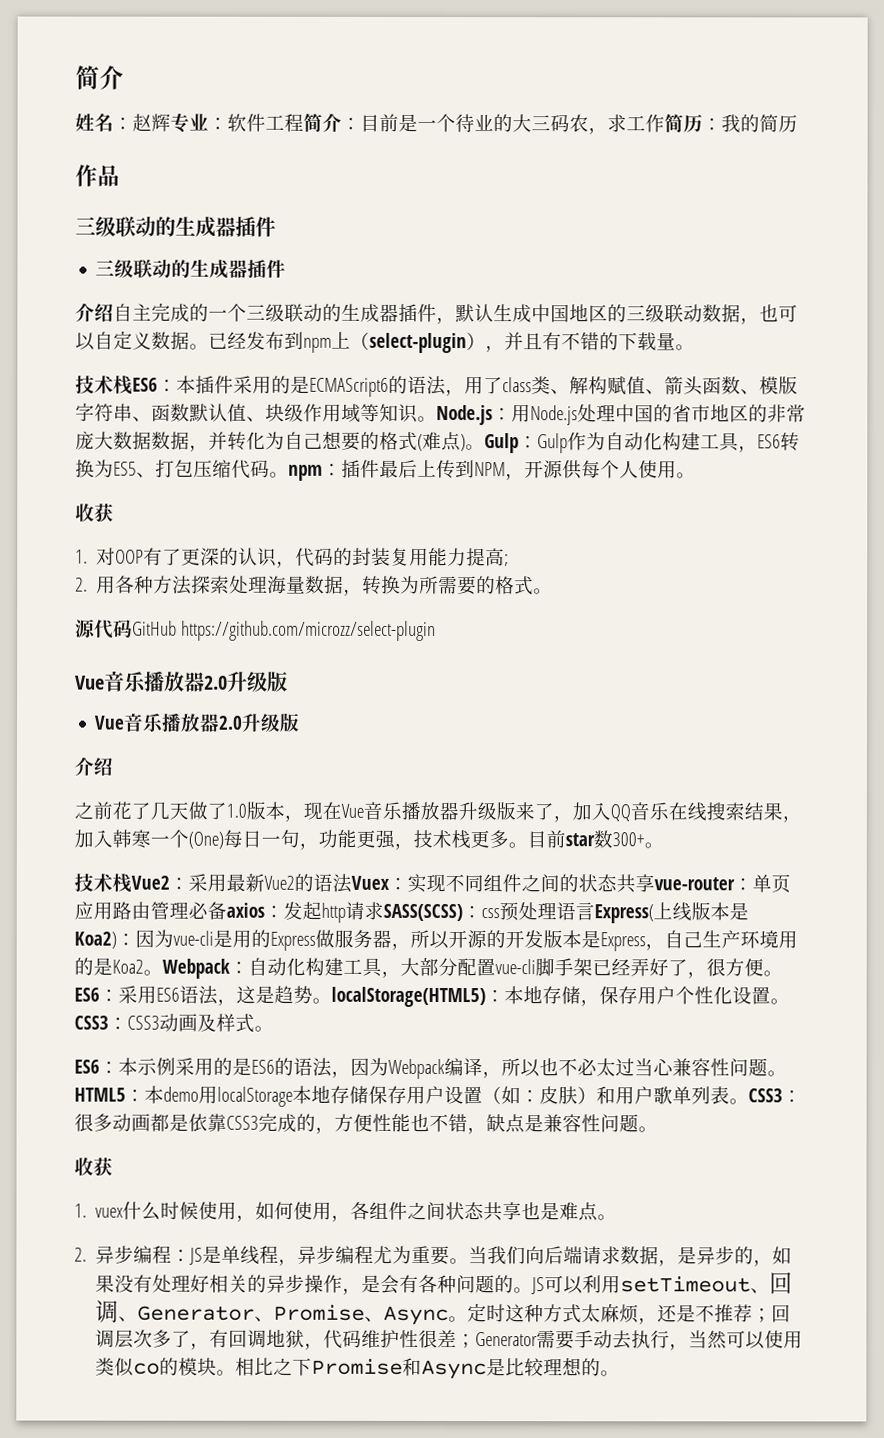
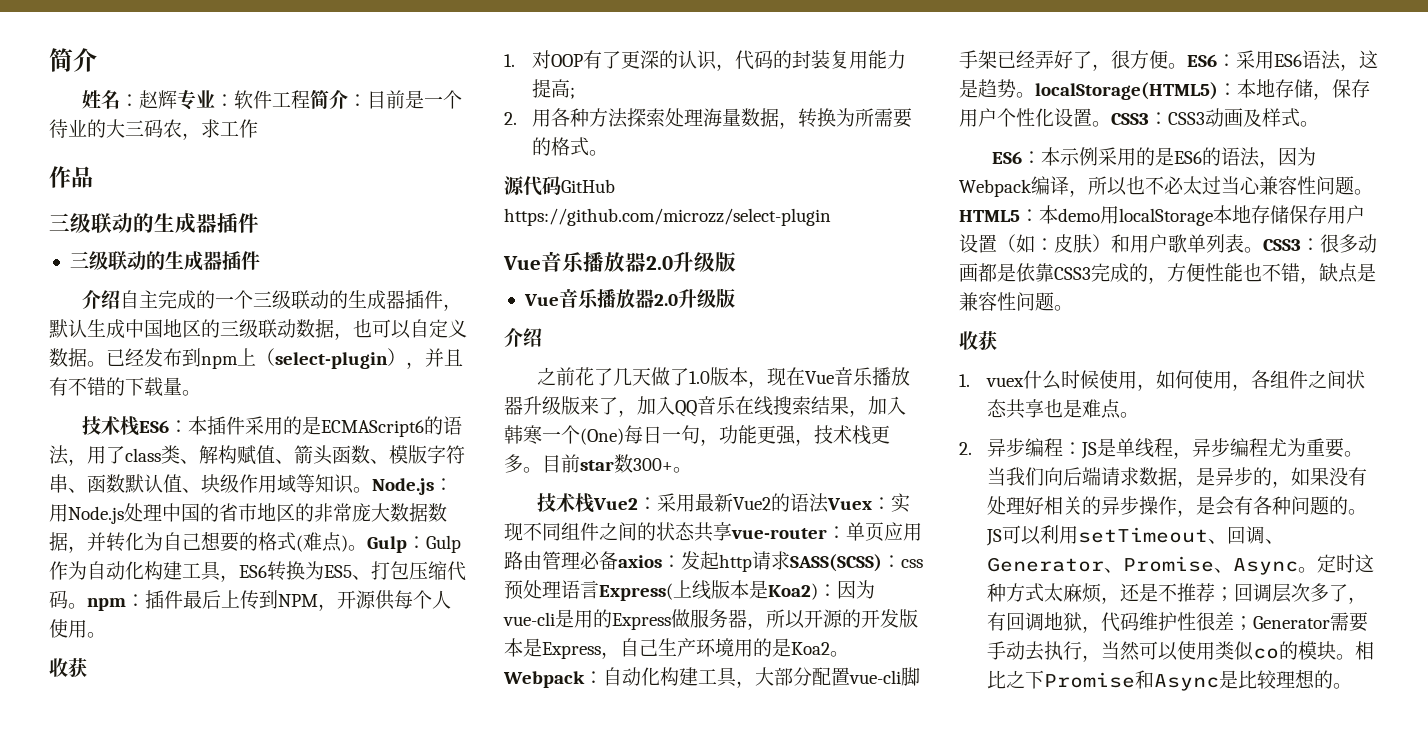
- 姓名：赵辉专业：软件工程简介：目前是一个待业的大三码农，求工作简历：我的简历
+ 姓名：赵辉专业：软件工程简介：目前是一个待业的大三码农，求工作

